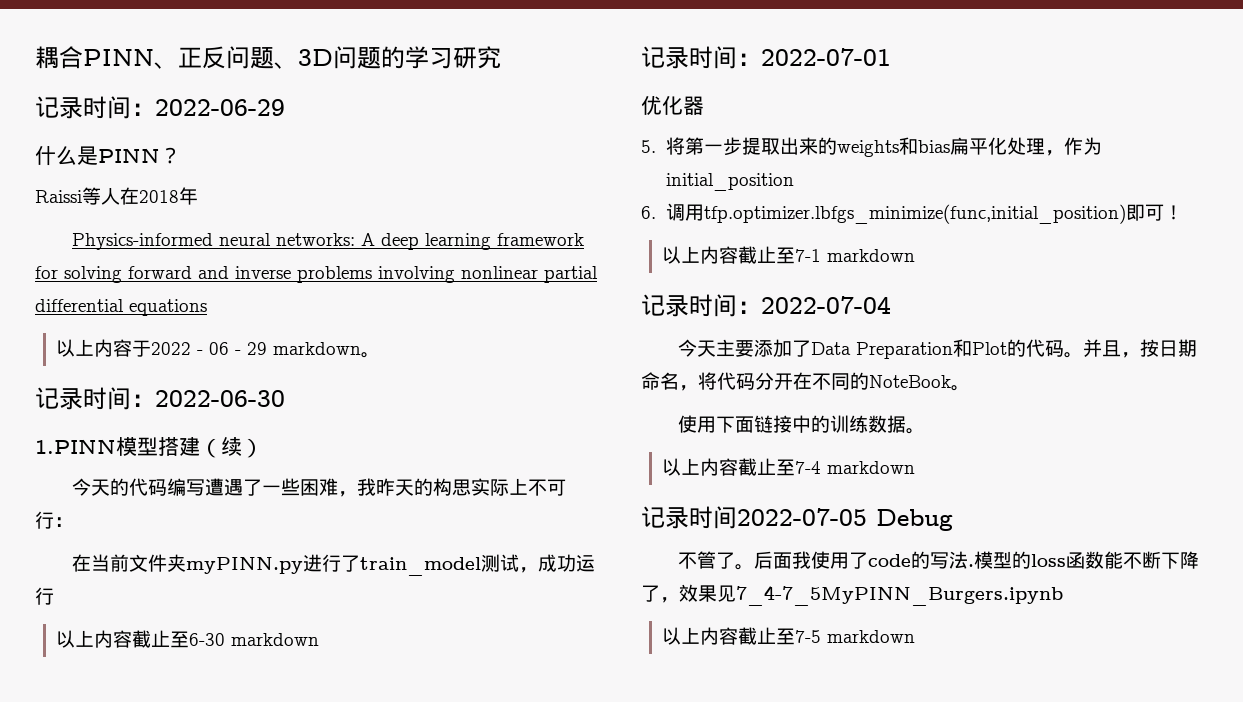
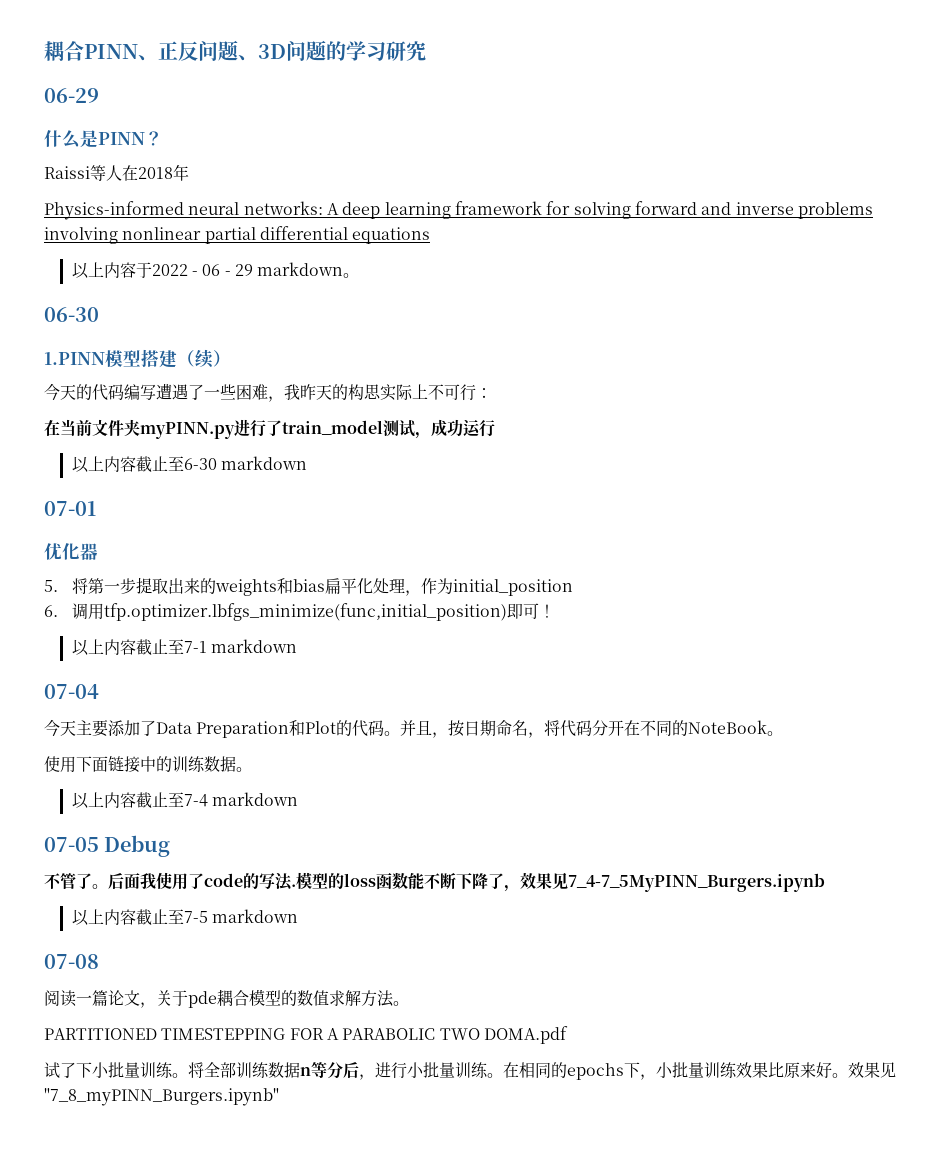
- 记录时间：2022-06-29
+ 06-29
- 记录时间：2022-06-30
+ 06-30
- 记录时间：2022-07-01
+ 07-01
- 记录时间：2022-07-04
+ 07-04
- 记录时间2022-07-05 Debug
+ 07-05 Debug
+ 07-08
+ 阅读一篇论文，关于pde耦合模型的数值求解方法。
+ PARTITIONED TIMESTEPPING FOR A PARABOLIC TWO DOMA.pdf
+ 试了下小批量训练。将全部训练数据n等分后，进行小批量训练。在相同的epochs下，小批量训练效果比原来好。效果见"7_8_myPINN_Burgers.ipynb"

